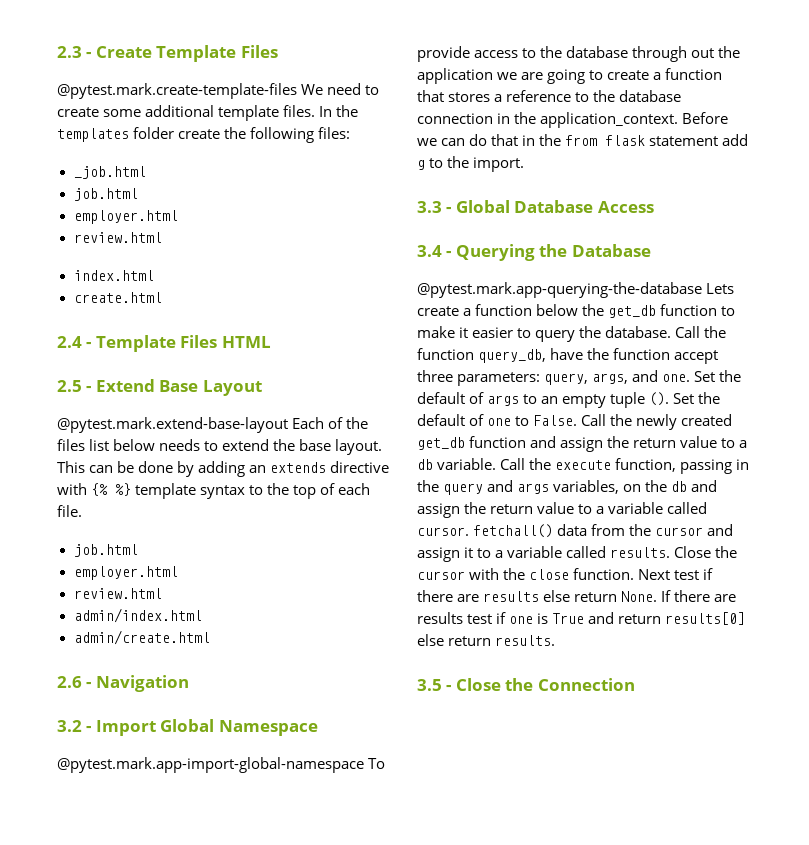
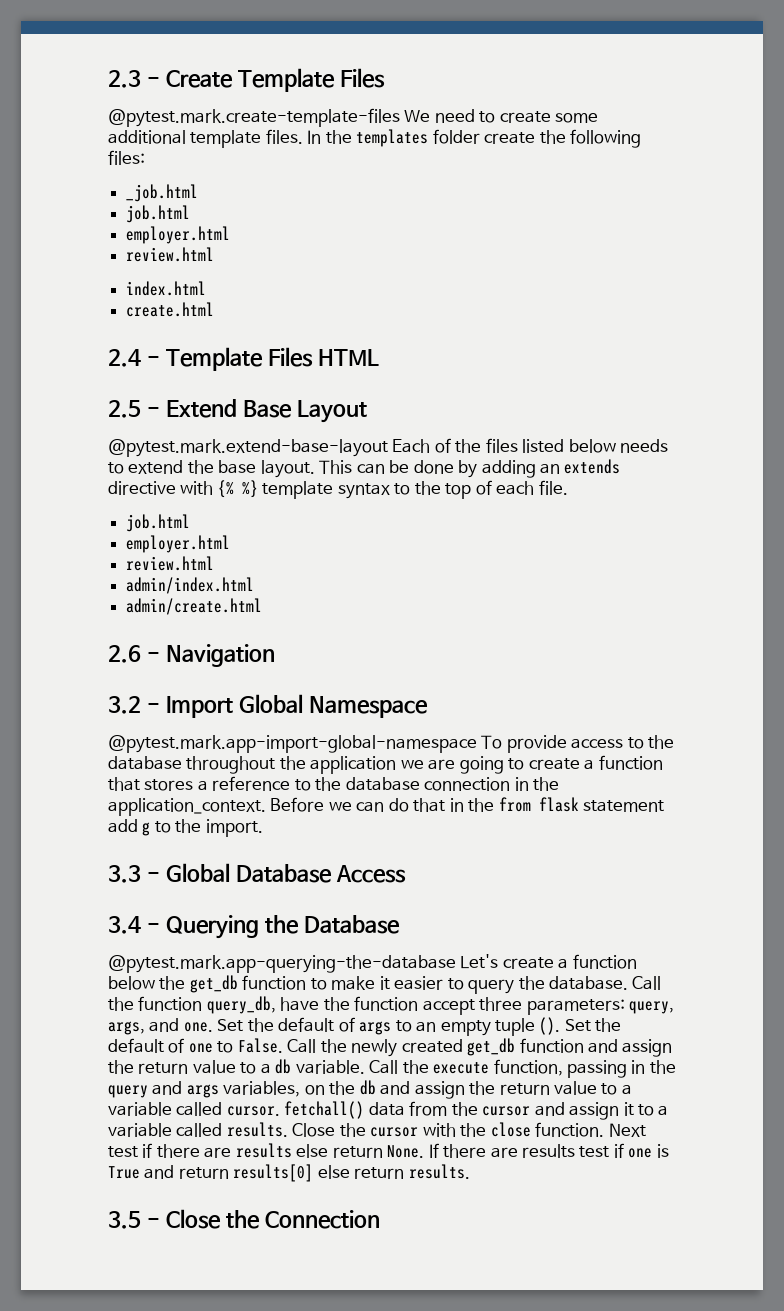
- @pytest.mark.extend-base-layout Each of the files list below needs to extend the base layout.
+ @pytest.mark.extend-base-layout Each of the files listed below needs to extend the base layout.
- @pytest.mark.app-import-global-namespace To provide access to the database through out the application we are going to create a function that stores a reference to the database connection in the application_context.
+ @pytest.mark.app-import-global-namespace To provide access to the database throughout the application we are going to create a function that stores a reference to the database connection in the application_context.
- @pytest.mark.app-querying-the-database Lets create a function below the get_db function to make it easier to query the database.
+ @pytest.mark.app-querying-the-database Let's create a function below the get_db function to make it easier to query the database.

